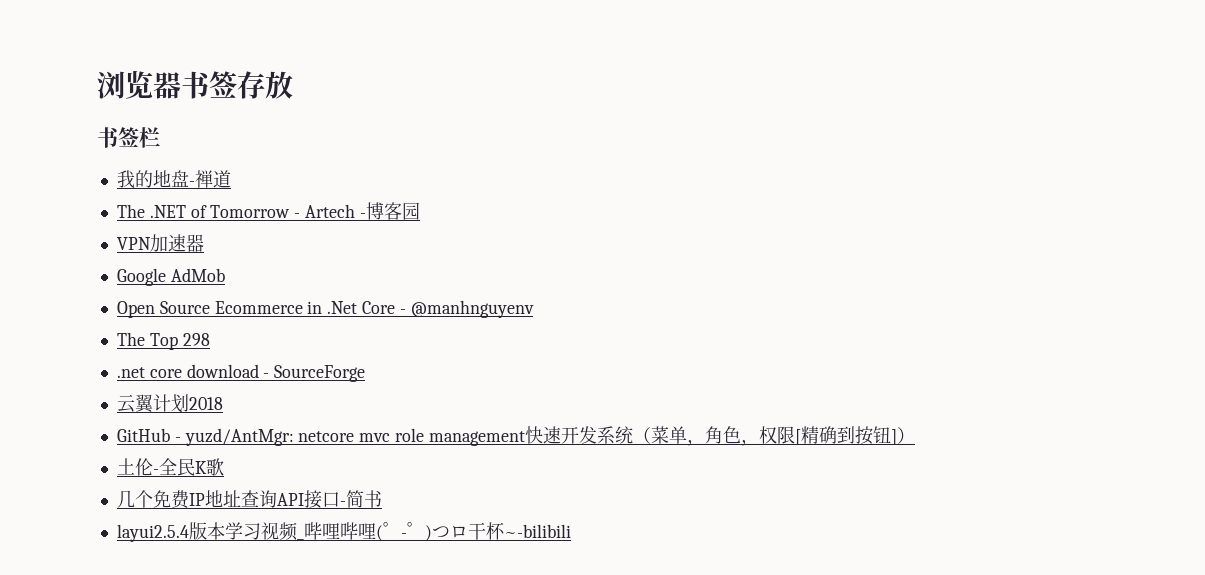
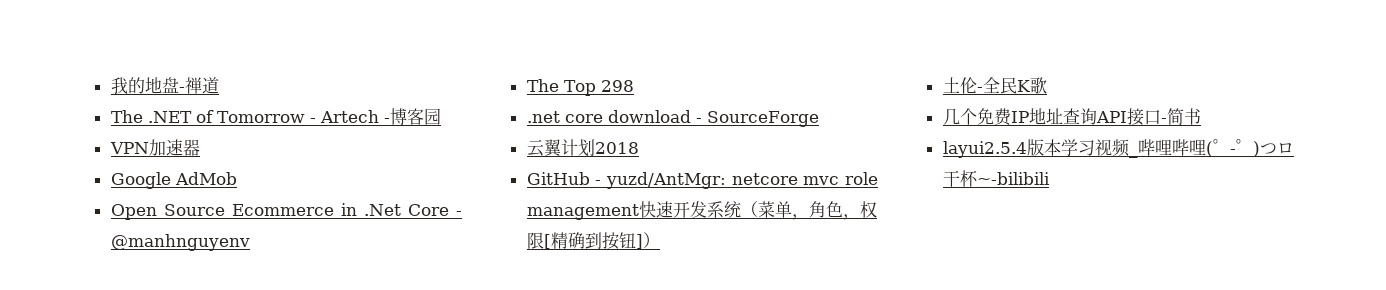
- 浏览器书签存放
- 书签栏

